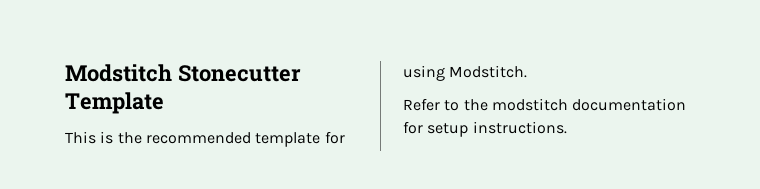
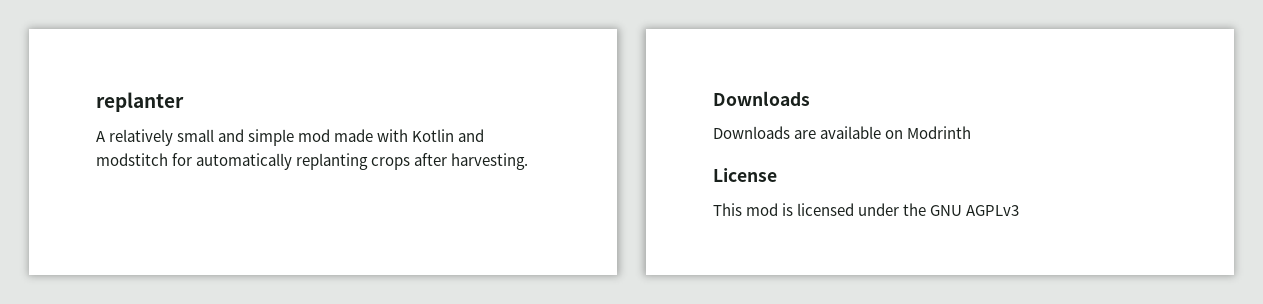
- Modstitch Stonecutter Template
- This is the recommended template for using Modstitch.
- Refer to the modstitch documentation for setup instructions.
+ replanter
+ A relatively small and simple mod made with Kotlin and modstitch for automatically replanting crops after harvesting.
+ Downloads
+ Downloads are available on Modrinth
+ License
+ This mod is licensed under the GNU AGPLv3

